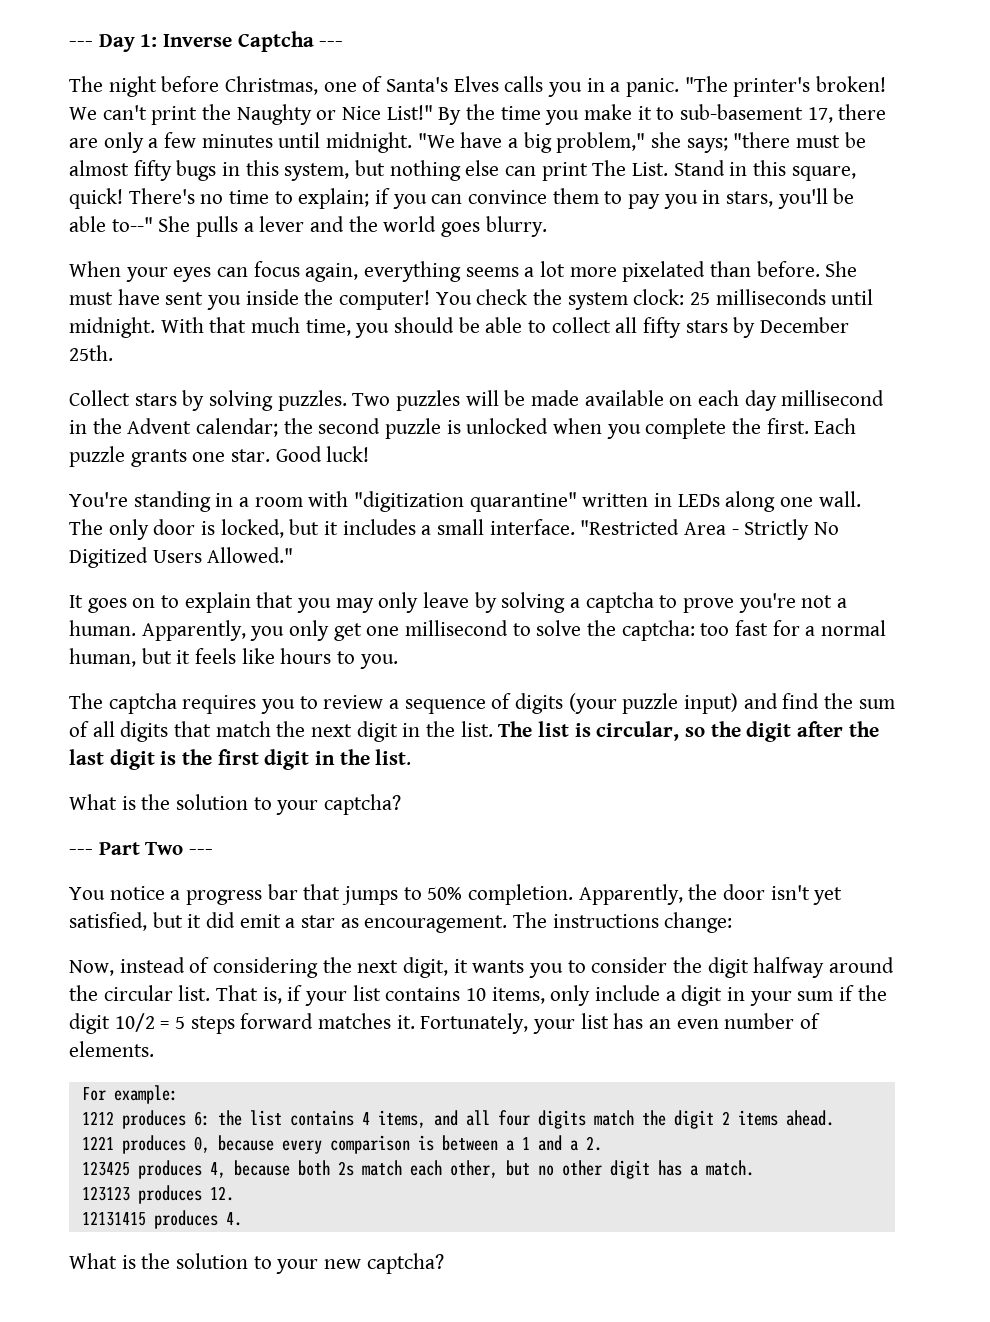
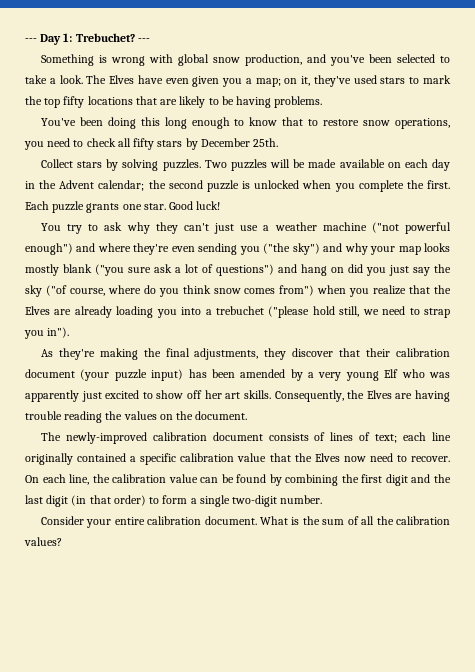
- --- Day 1: Inverse Captcha ---
- The night before Christmas, one of Santa's Elves calls you in a panic. "The printer's broken! We can't print the Naughty or Nice List!" By the time you make it to sub-basement 17, there are only a few minutes until midnight. "We have a big problem," she says; "there must be almost fifty bugs in this system, but nothing else can print The List. Stand in this square, quick! There's no time to explain; if you can convince them to pay you in stars, you'll be able to--" She pulls a lever and the world goes blurry.
- When your eyes can focus again, everything seems a lot more pixelated than before. She must have sent you inside the computer! You check the system clock: 25 milliseconds until midnight. With that much time, you should be able to collect all fifty stars by December 25th.
+ --- Day 1: Trebuchet? ---
+ Something is wrong with global snow production, and you've been selected to take a look. The Elves have even given you a map; on it, they've used stars to mark the top fifty locations that are likely to be having problems.
+ You've been doing this long enough to know that to restore snow operations, you need to check all fifty stars by December 25th.
- Two puzzles will be made available on each day millisecond in the Advent calendar; the second puzzle is unlocked when you complete the first.
+ Two puzzles will be made available on each day in the Advent calendar; the second puzzle is unlocked when you complete the first.
- You're standing in a room with "digitization quarantine" written in LEDs along one wall. The only door is locked, but it includes a small interface. "Restricted Area - Strictly No Digitized Users Allowed."
- It goes on to explain that you may only leave by solving a captcha to prove you're not a human. Apparently, you only get one millisecond to solve the captcha: too fast for a normal human, but it feels like hours to you.
- The captcha requires you to review a sequence of digits (your puzzle input) and find the sum of all digits that match the next digit in the list. The list is circular, so the digit after the last digit is the first digit in the list.
- What is the solution to your captcha?
- --- Part Two ---
- You notice a progress bar that jumps to 50% completion. Apparently, the door isn't yet satisfied, but it did emit a star as encouragement. The instructions change:
- Now, instead of considering the next digit, it wants you to consider the digit halfway around the circular list. That is, if your list contains 10 items, only include a digit in your sum if the digit 10/2 = 5 steps forward matches it. Fortunately, your list has an even number of elements.
- For example:
- 1212 produces 6: the list contains 4 items, and all four digits match the digit 2 items ahead.
- 1221 produces 0, because every comparison is between a 1 and a 2.
- 123425 produces 4, because both 2s match each other, but no other digit has a match.
- 123123 produces 12.
- 12131415 produces 4.
- What is the solution to your new captcha?
+ You try to ask why they can't just use a weather machine ("not powerful enough") and where they're even sending you ("the sky") and why your map looks mostly blank ("you sure ask a lot of questions") and hang on did you just say the sky ("of course, where do you think snow comes from") when you realize that the Elves are already loading you into a trebuchet ("please hold still, we need to strap you in").
+ As they're making the final adjustments, they discover that their calibration document (your puzzle input) has been amended by a very young Elf who was apparently just excited to show off her art skills. Consequently, the Elves are having trouble reading the values on the document.
+ The newly-improved calibration document consists of lines of text; each line originally contained a specific calibration value that the Elves now need to recover. On each line, the calibration value can be found by combining the first digit and the last digit (in that order) to form a single two-digit number.
+ Consider your entire calibration document. What is the sum of all the calibration values?

